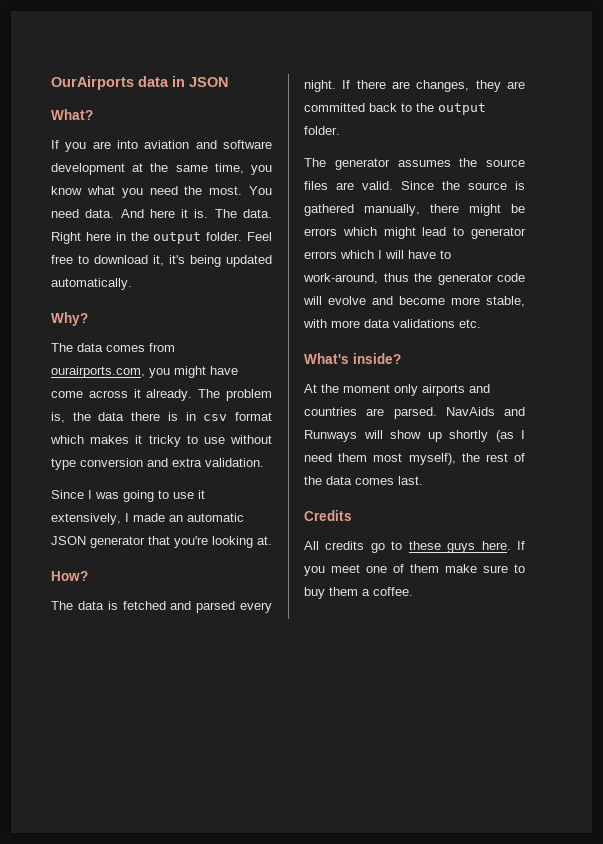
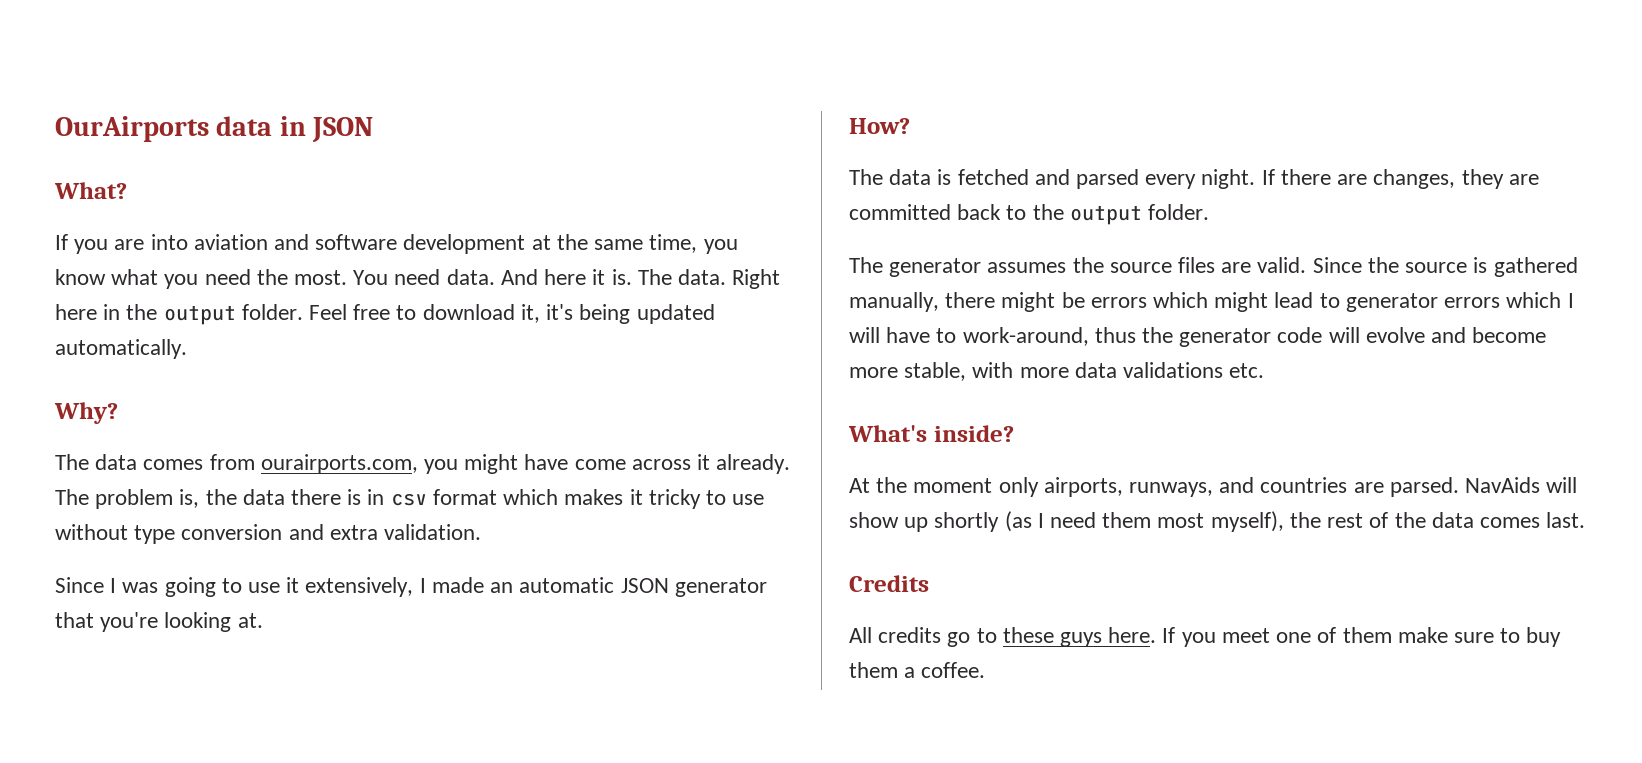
- At the moment only airports and countries are parsed.
+ At the moment only airports, runways, and countries are parsed.
- NavAids and Runways will show up shortly (as I need them most myself), the rest of the data comes last.
+ NavAids will show up shortly (as I need them most myself), the rest of the data comes last.

